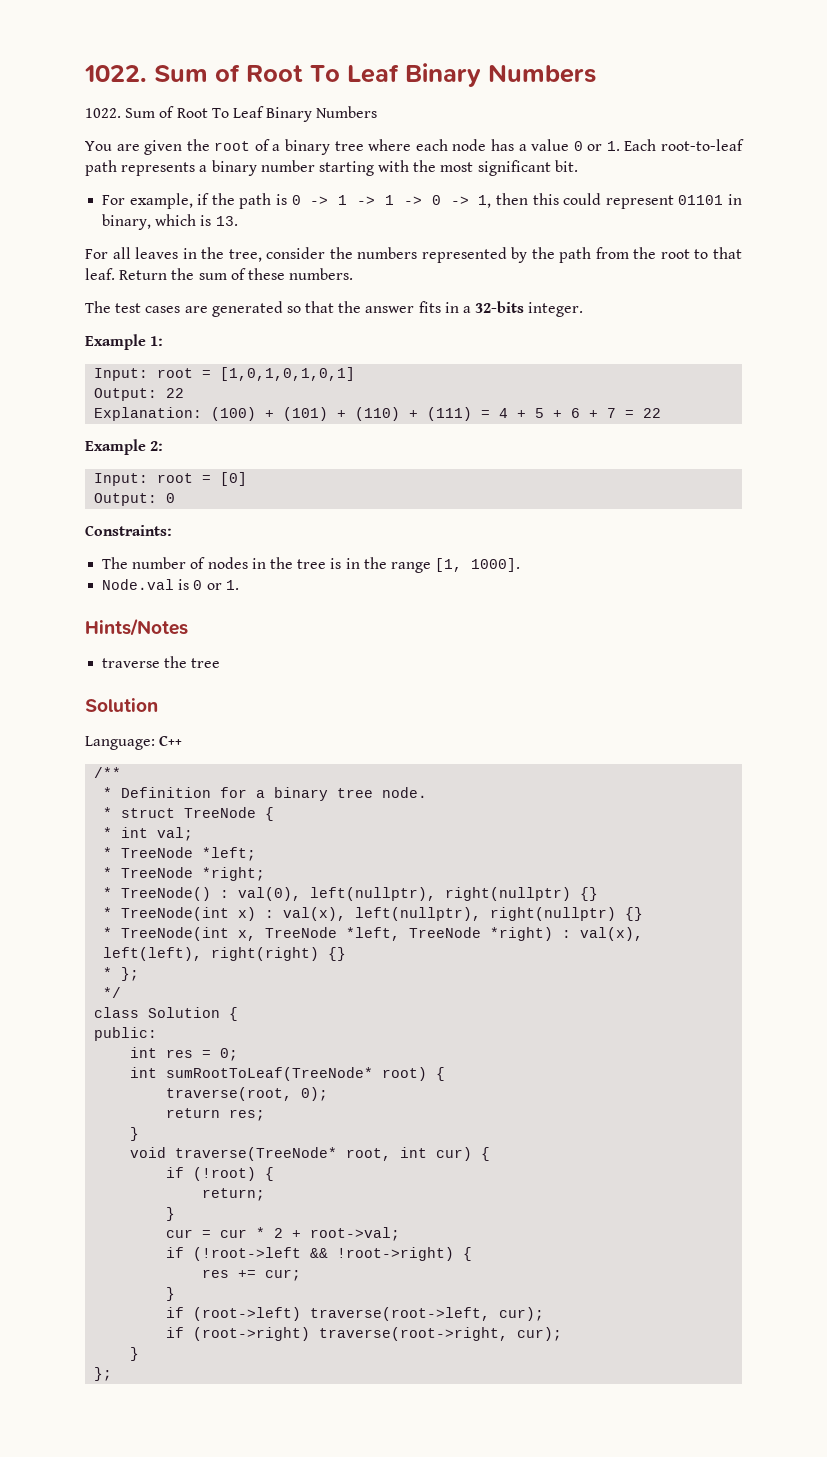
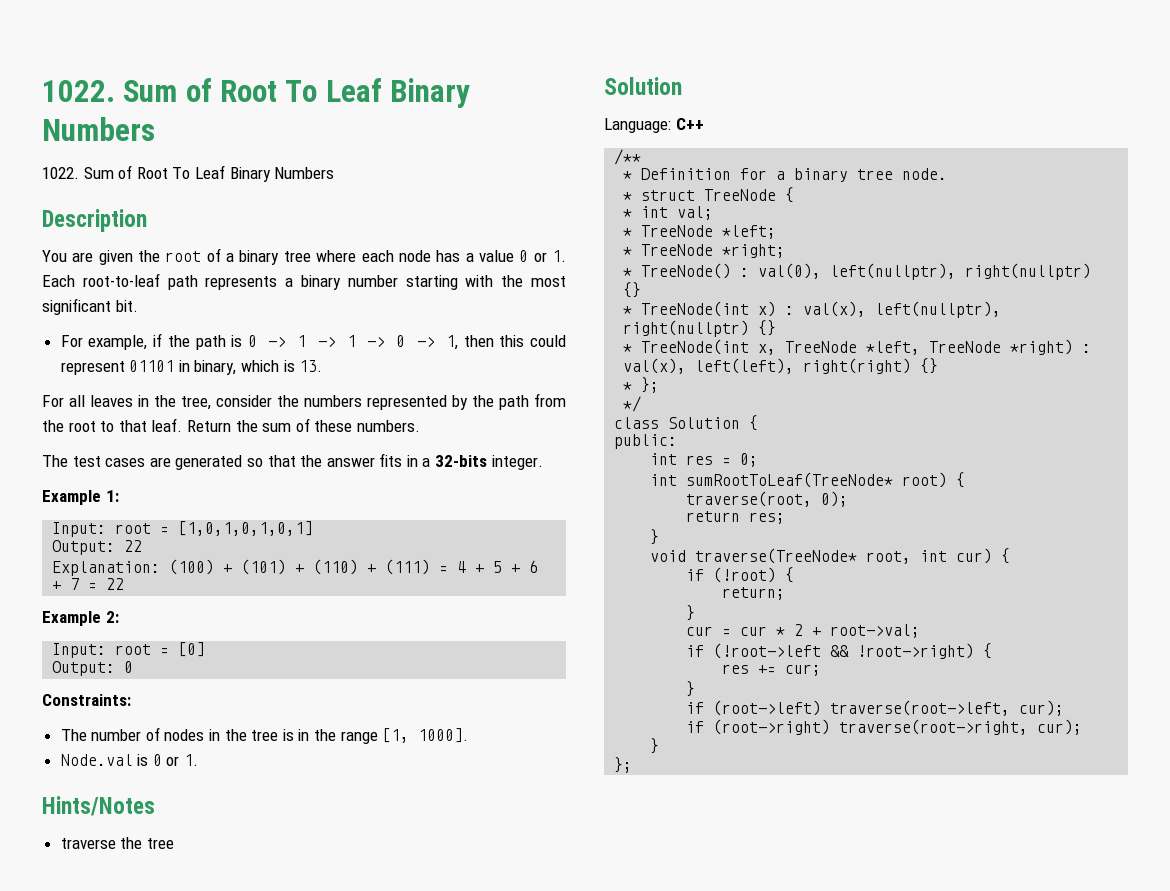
+ Description

